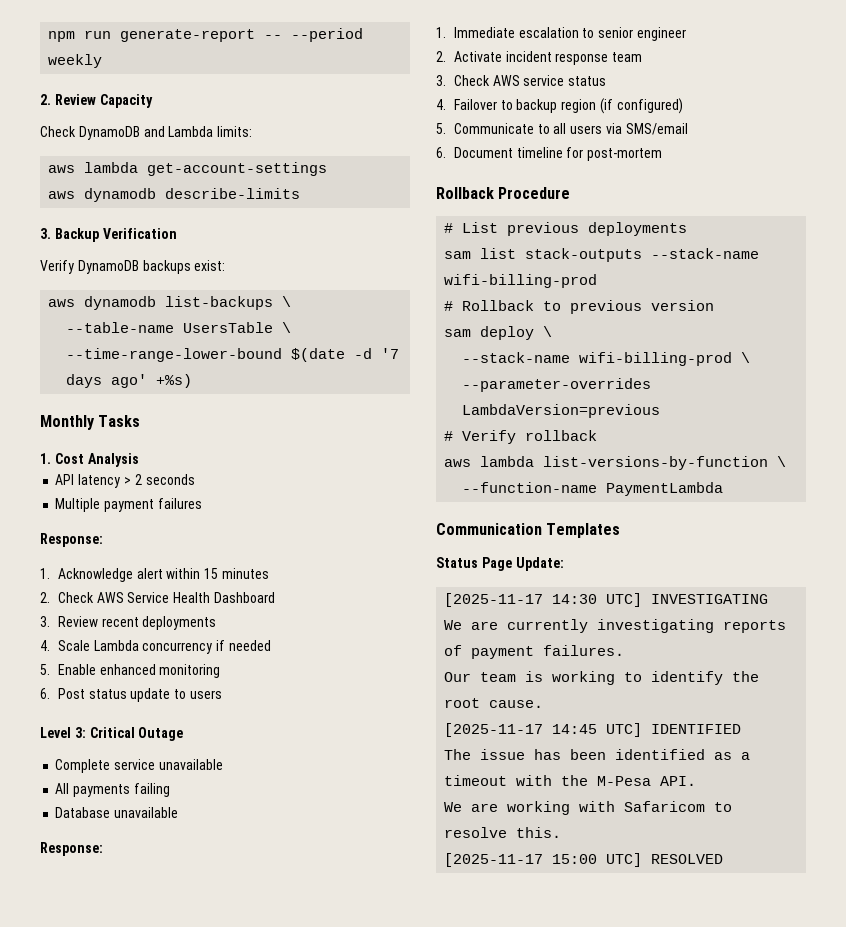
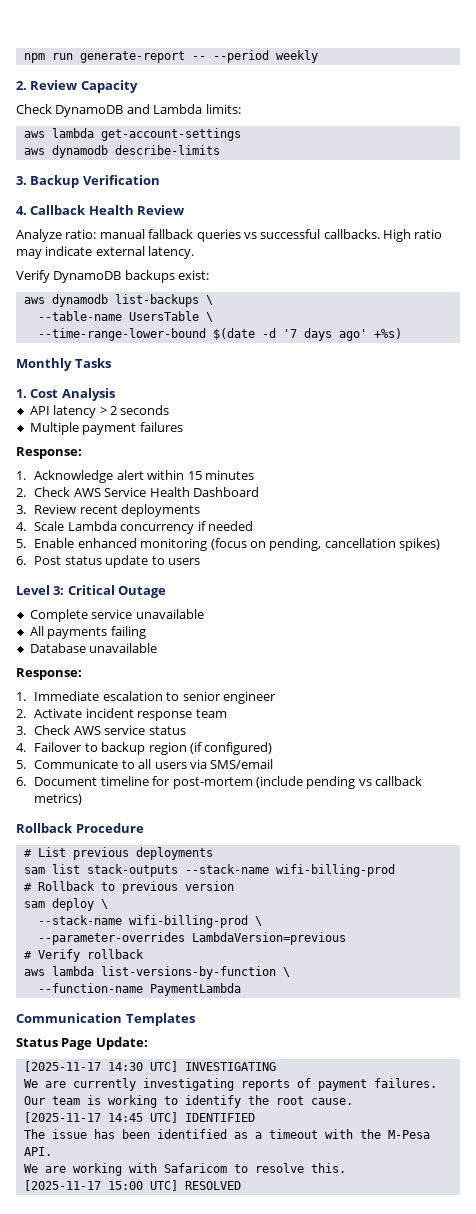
+ 4. Callback Health Review
+ Analyze ratio: manual fallback queries vs successful callbacks. High ratio may indicate external latency.
- 5. Enable enhanced monitoring
+ 5. Enable enhanced monitoring (focus on pending, cancellation spikes)
- 6. Document timeline for post-mortem
+ 6. Document timeline for post-mortem (include pending vs callback metrics)

